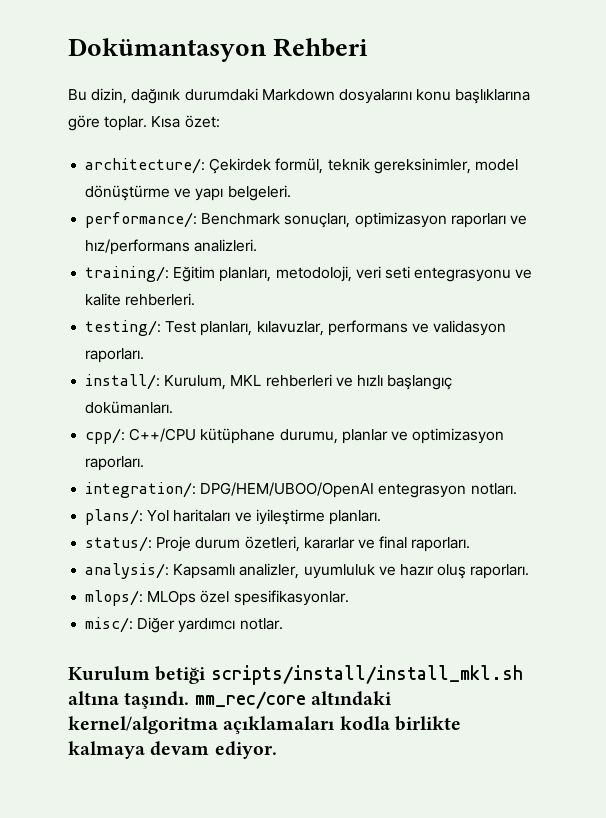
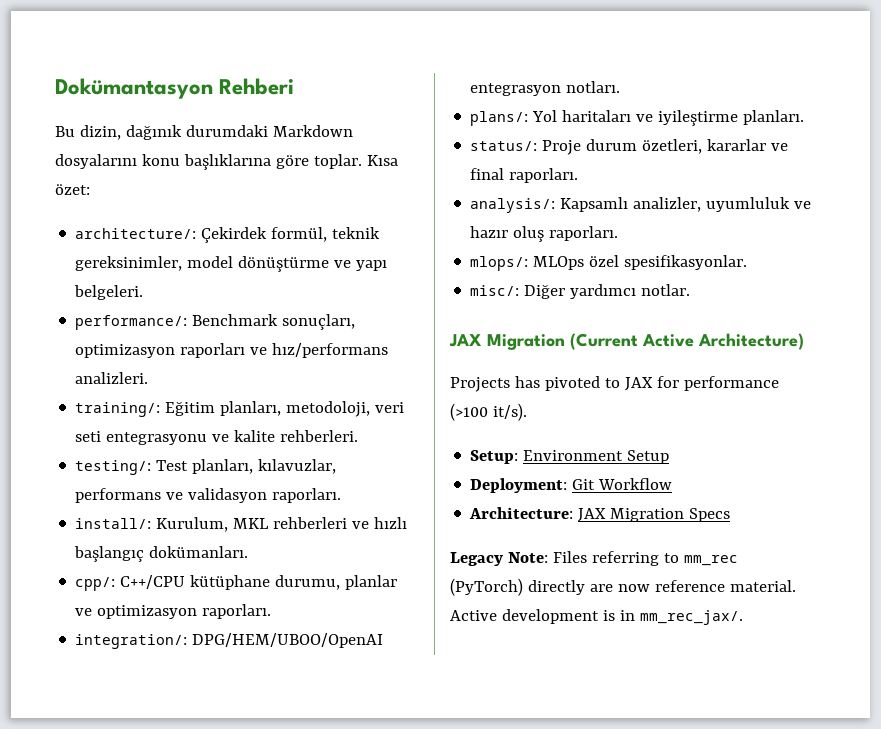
- Kurulum betiği scripts/install/install_mkl.sh altına taşındı. mm_rec/core altındaki kernel/algoritma açıklamaları kodla birlikte kalmaya devam ediyor.
+ JAX Migration (Current Active Architecture)
+ Projects has pivoted to JAX for performance (>100 it/s).
+ Setup: Environment Setup
+ Deployment: Git Workflow
+ Architecture: JAX Migration Specs
+ Legacy Note: Files referring to mm_rec (PyTorch) directly are now reference material. Active development is in mm_rec_jax/.

